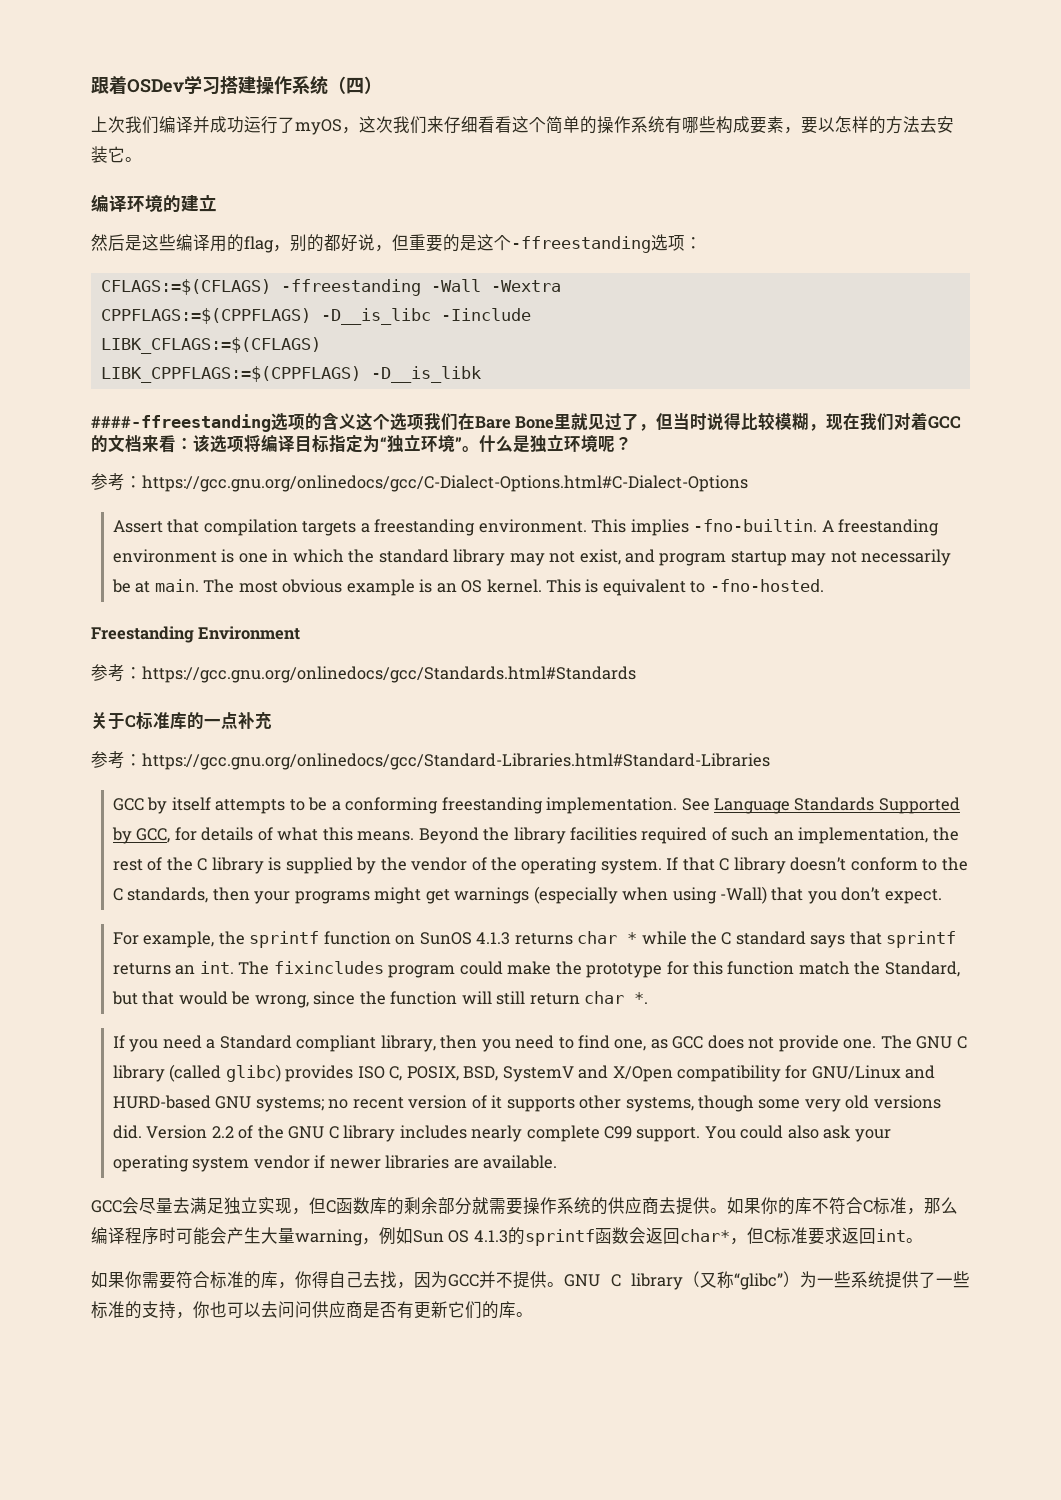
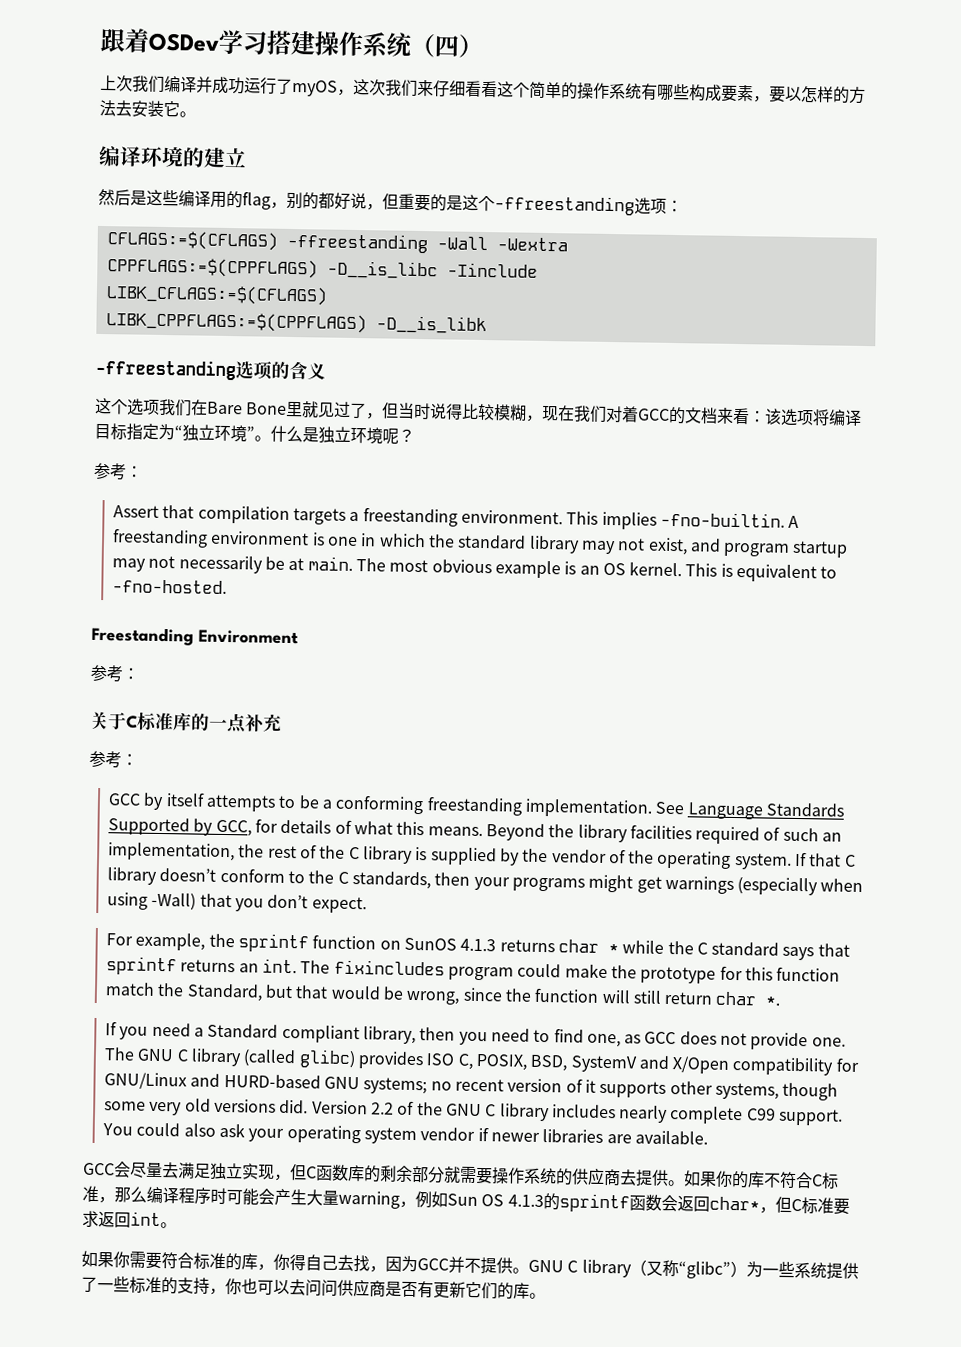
- ####-ffreestanding选项的含义这个选项我们在Bare Bone里就见过了，但当时说得比较模糊，现在我们对着GCC的文档来看：该选项将编译目标指定为“独立环境”。
+ -ffreestanding选项的含义
+ 这个选项我们在Bare Bone里就见过了，但当时说得比较模糊，现在我们对着GCC的文档来看：该选项将编译目标指定为“独立环境”。
  什么是独立环境呢？
- 参考：https://gcc.gnu.org/onlinedocs/gcc/C-Dialect-Options.html#C-Dialect-Options
+ 参考：
  Freestanding Environment
- 参考：https://gcc.gnu.org/onlinedocs/gcc/Standards.html#Standards
+ 参考：
  关于C标准库的一点补充
- 参考：https://gcc.gnu.org/onlinedocs/gcc/Standard-Libraries.html#Standard-Libraries
+ 参考：

